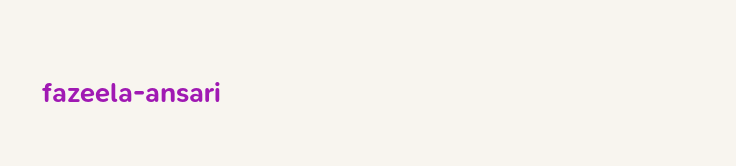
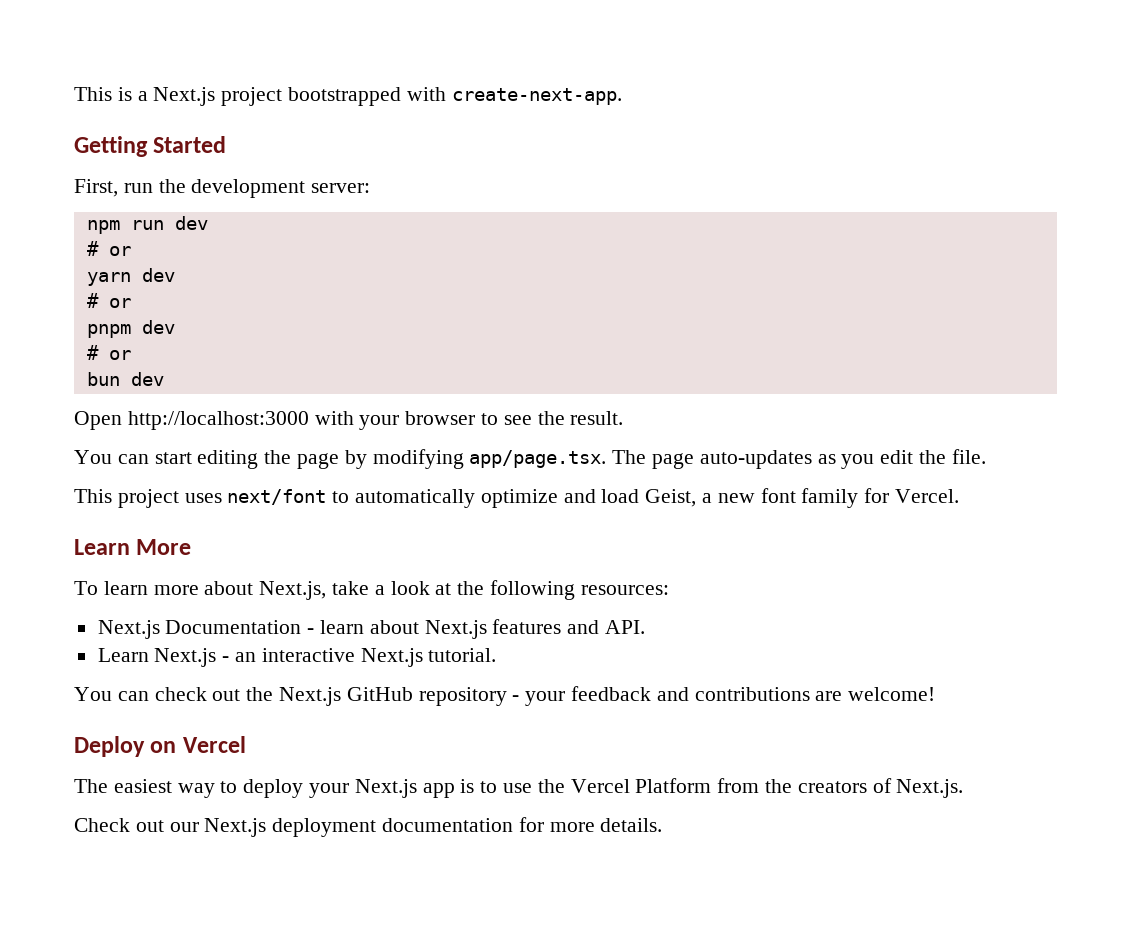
- fazeela-ansari
+ This is a Next.js project bootstrapped with create-next-app.
+ Getting Started
+ First, run the development server:
+ npm run dev
+ # or
+ yarn dev
+ # or
+ pnpm dev
+ # or
+ bun dev
+ Open http://localhost:3000 with your browser to see the result.
+ You can start editing the page by modifying app/page.tsx. The page auto-updates as you edit the file.
+ This project uses next/font to automatically optimize and load Geist, a new font family for Vercel.
+ Learn More
+ To learn more about Next.js, take a look at the following resources:
+ Next.js Documentation - learn about Next.js features and API.
+ Learn Next.js - an interactive Next.js tutorial.
+ You can check out the Next.js GitHub repository - your feedback and contributions are welcome!
+ Deploy on Vercel
+ The easiest way to deploy your Next.js app is to use the Vercel Platform from the creators of Next.js.
+ Check out our Next.js deployment documentation for more details.

